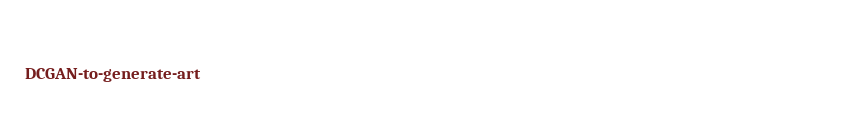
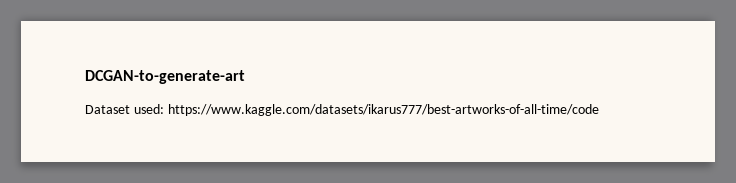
+ Dataset used: https://www.kaggle.com/datasets/ikarus777/best-artworks-of-all-time/code

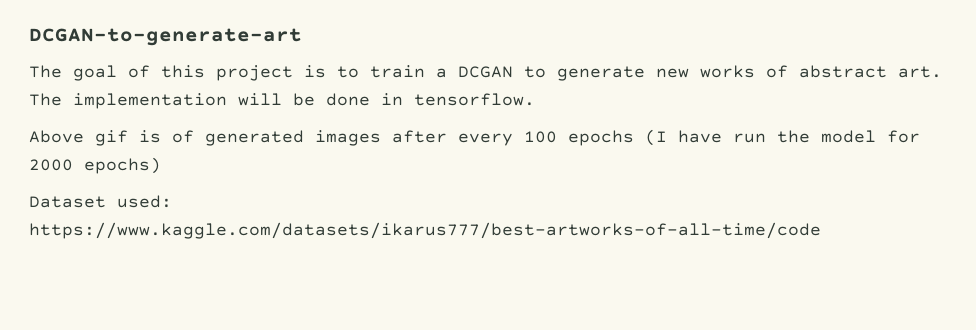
+ The goal of this project is to train a DCGAN to generate new works of abstract art. The implementation will be done in tensorflow.
+ Above gif is of generated images after every 100 epochs (I have run the model for 2000 epochs)

